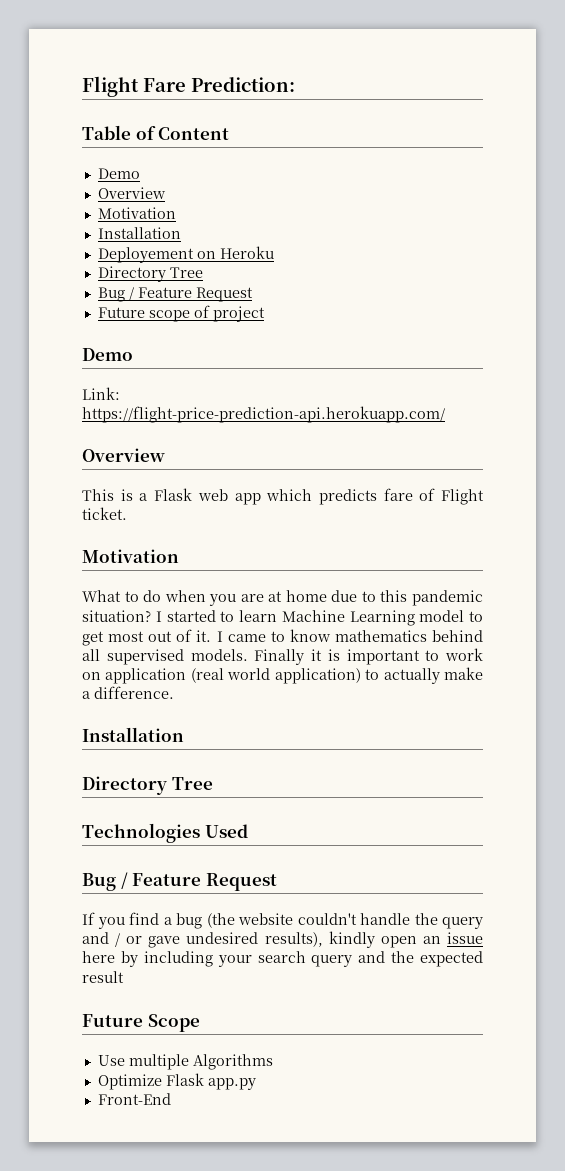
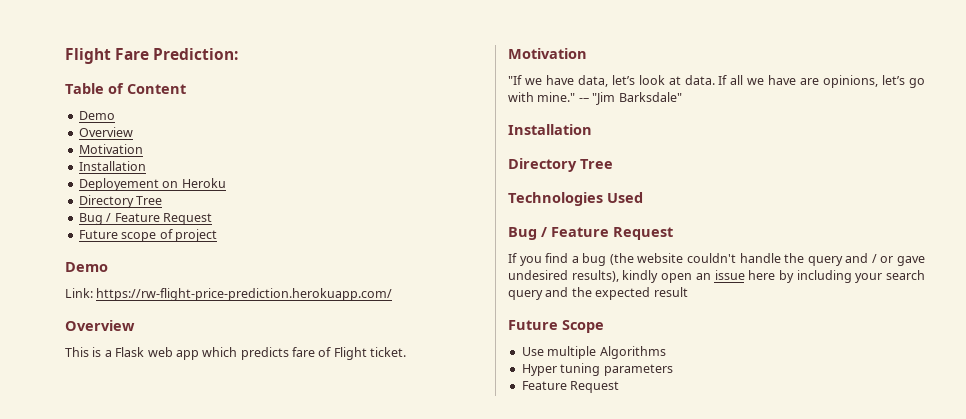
- Link: https://flight-price-prediction-api.herokuapp.com/
+ Link: https://rw-flight-price-prediction.herokuapp.com/
- What to do when you are at home due to this pandemic situation? I started to learn Machine Learning model to get most out of it. I came to know mathematics behind all supervised models. Finally it is important to work on application (real world application) to actually make a difference.
+ "If we have data, let’s look at data. If all we have are opinions, let’s go with mine." -– "Jim Barksdale"
- Optimize Flask app.py
- Front-End
+ Hyper tuning parameters
+ Feature Request

